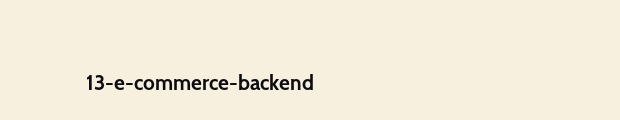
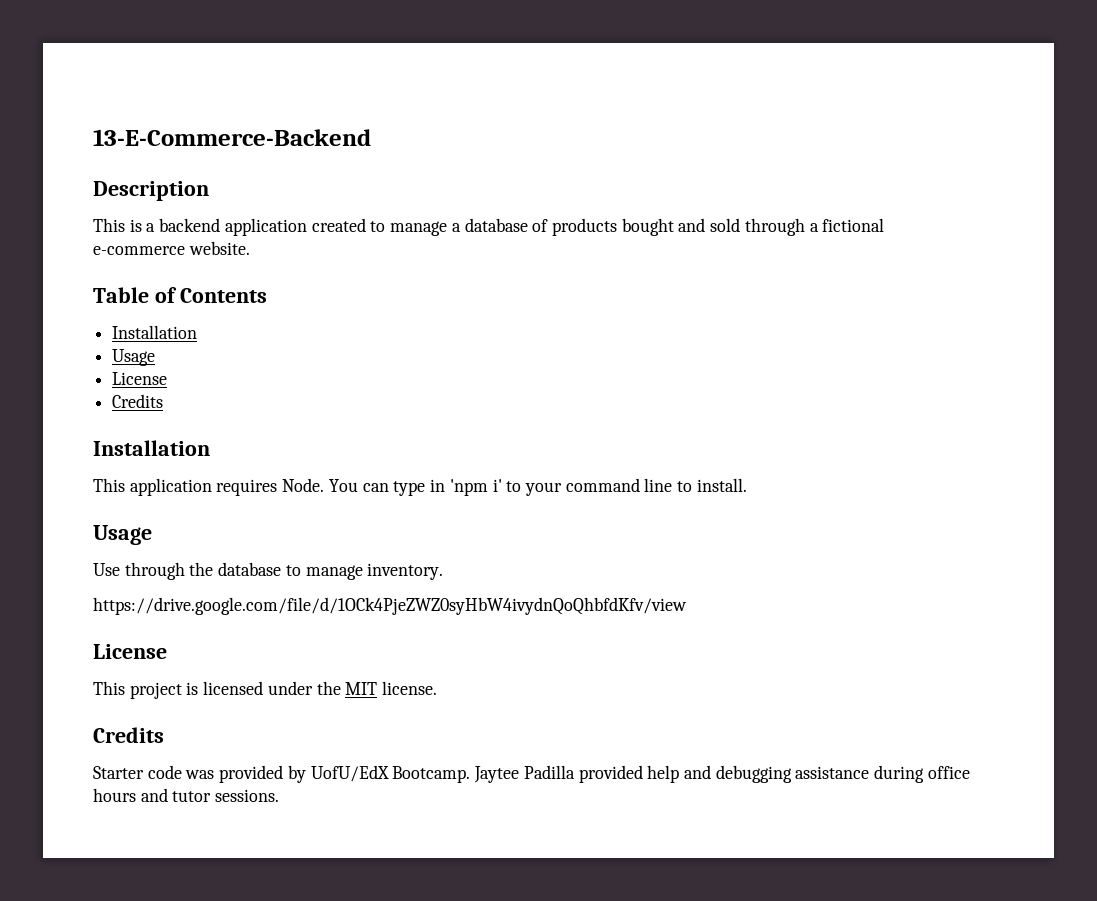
- 13-e-commerce-backend
+ 13-E-Commerce-Backend
+ Description
+ This is a backend application created to manage a database of products bought and sold through a fictional e-commerce website.
+ Table of Contents
+ Installation
+ Usage
+ License
+ Credits
+ Installation
+ This application requires Node. You can type in 'npm i' to your command line to install.
+ Usage
+ Use through the database to manage inventory.
+ https://drive.google.com/file/d/1OCk4PjeZWZ0syHbW4ivydnQoQhbfdKfv/view
+ License
+ This project is licensed under the MIT license.
+ Credits
+ Starter code was provided by UofU/EdX Bootcamp. Jaytee Padilla provided help and debugging assistance during office hours and tutor sessions.

